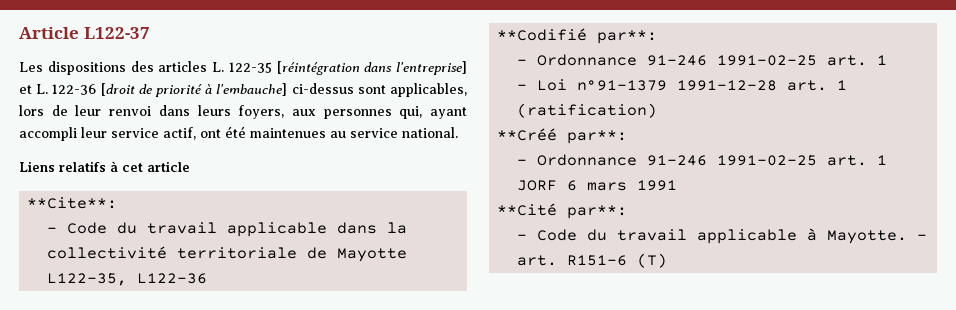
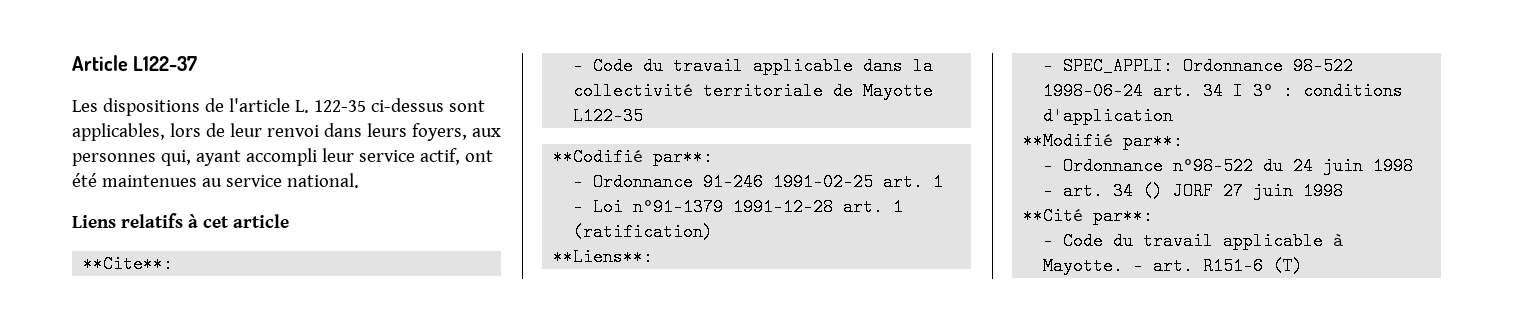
- Les dispositions des articles L. 122-35 [réintégration dans l'entreprise] et L. 122-36 [droit de priorité à l'embauche] ci-dessus sont applicables, lors de leur renvoi dans leurs foyers, aux personnes qui, ayant accompli leur service actif, ont été maintenues au service national.
+ Les dispositions de l'article L. 122-35 ci-dessus sont applicables, lors de leur renvoi dans leurs foyers, aux personnes qui, ayant accompli leur service actif, ont été maintenues au service national.
- - Code du travail applicable dans la collectivité territoriale de Mayotte L122-35, L122-36
+ - Code du travail applicable dans la collectivité territoriale de Mayotte L122-35
- **Créé par**:
- - Ordonnance 91-246 1991-02-25 art. 1 JORF 6 mars 1991
+ **Liens**:
+ - SPEC_APPLI: Ordonnance 98-522 1998-06-24 art. 34 I 3° : conditions d'application
+ **Modifié par**:
+ - Ordonnance n°98-522 du 24 juin 1998 - art. 34 () JORF 27 juin 1998

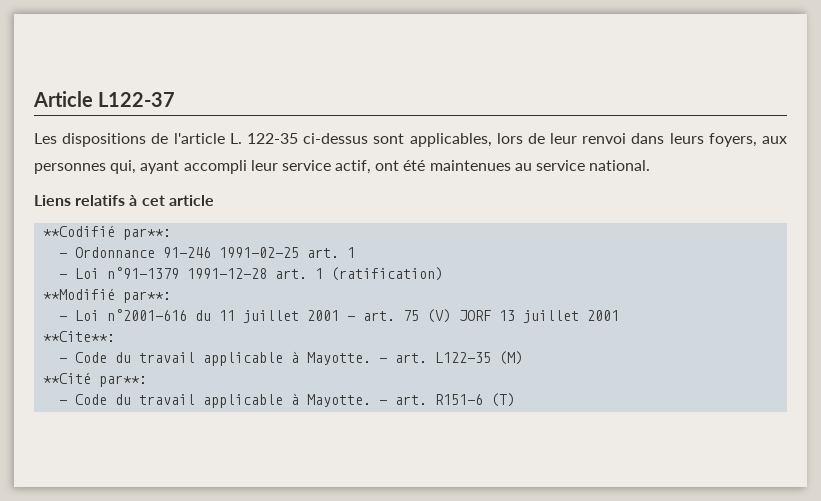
- **Cite**:
- - Code du travail applicable dans la collectivité territoriale de Mayotte L122-35
- **Liens**:
- - SPEC_APPLI: Ordonnance 98-522 1998-06-24 art. 34 I 3° : conditions d'application
  **Modifié par**:
- - Ordonnance n°98-522 du 24 juin 1998 - art. 34 () JORF 27 juin 1998
+ - Loi n°2001-616 du 11 juillet 2001 - art. 75 (V) JORF 13 juillet 2001
+ **Cite**:
+ - Code du travail applicable à Mayotte. - art. L122-35 (M)

